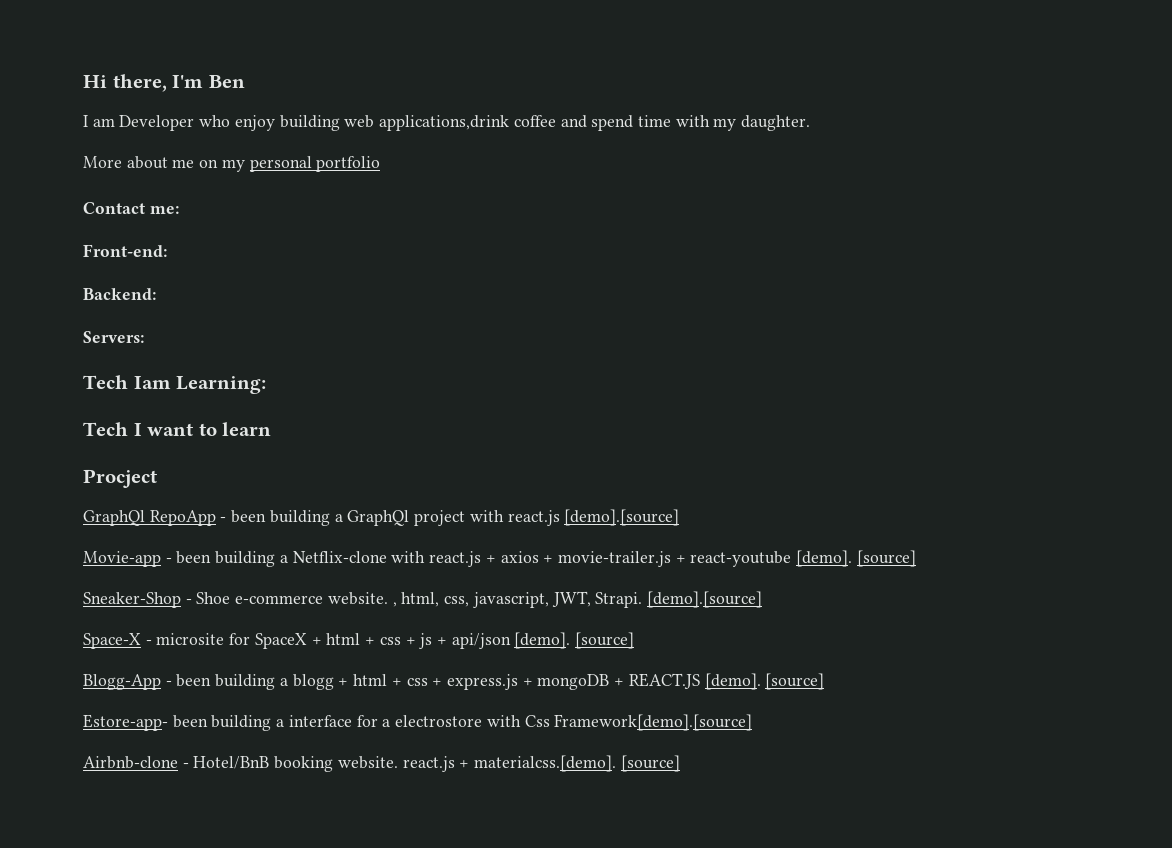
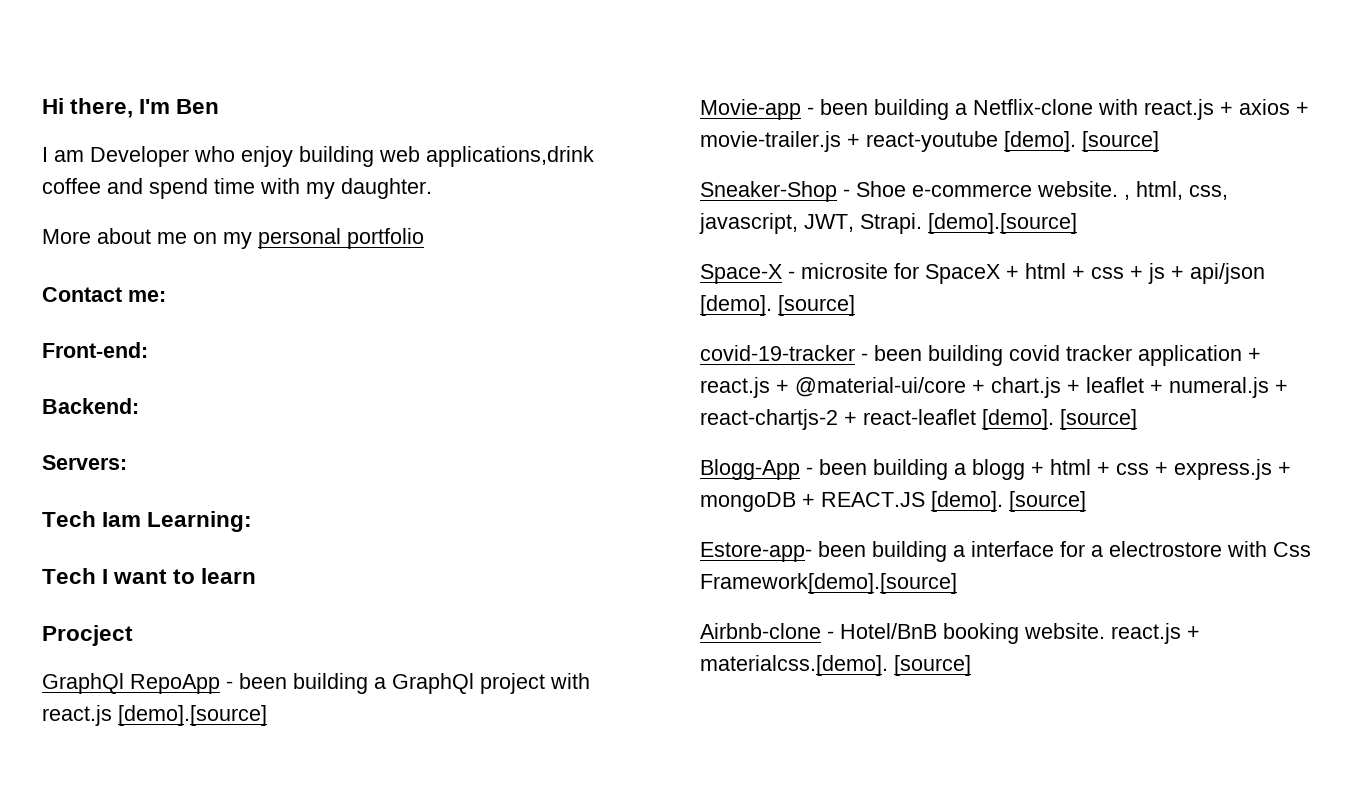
+ covid-19-tracker - been building covid tracker application + react.js + @material-ui/core + chart.js + leaflet + numeral.js + react-chartjs-2 + react-leaflet [demo]. [source]

